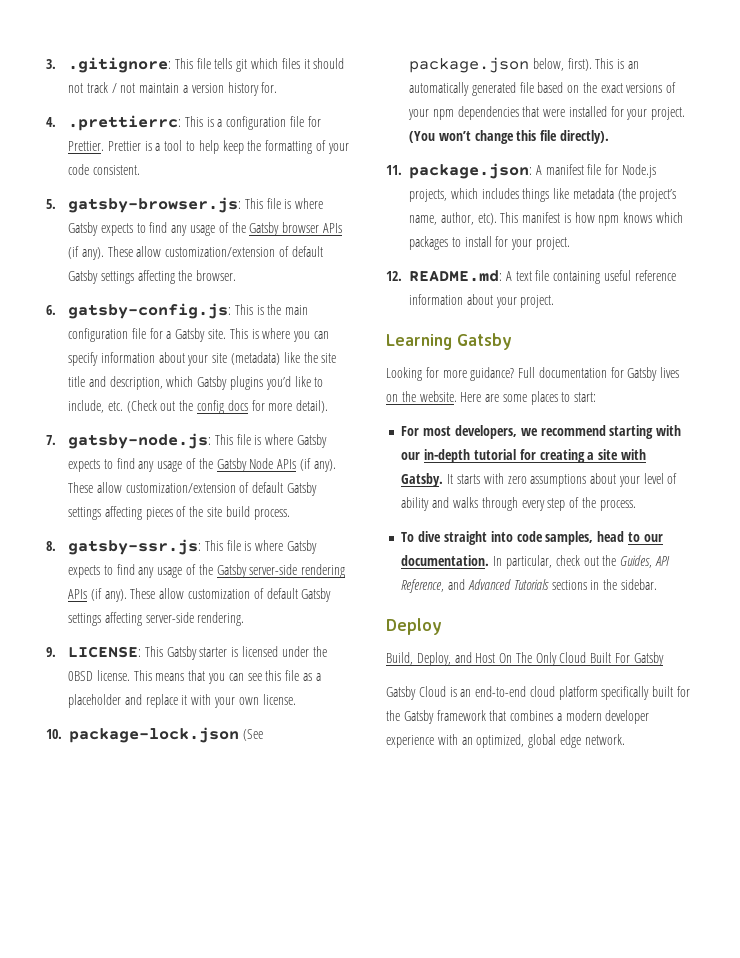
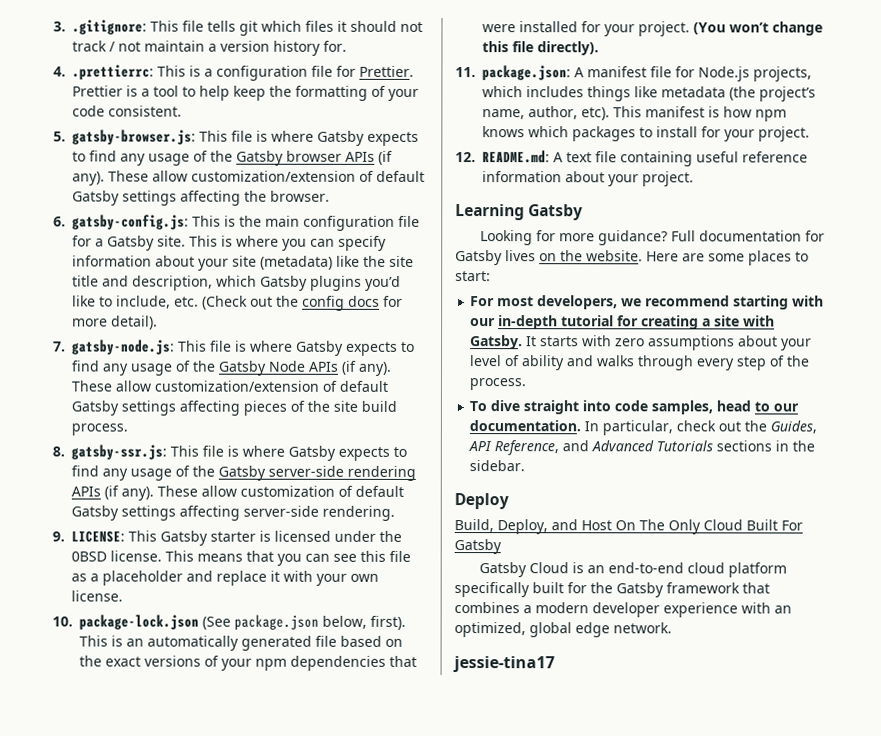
+ jessie-tina17

